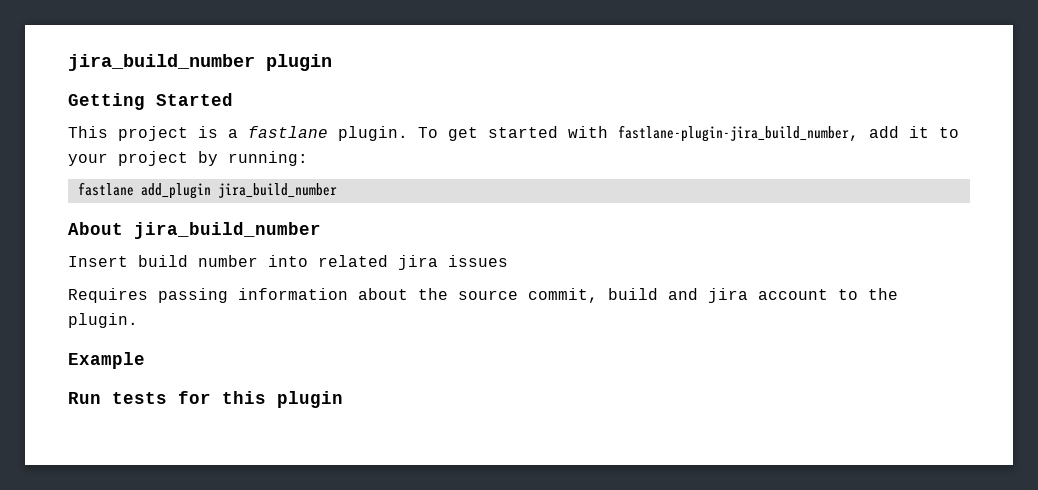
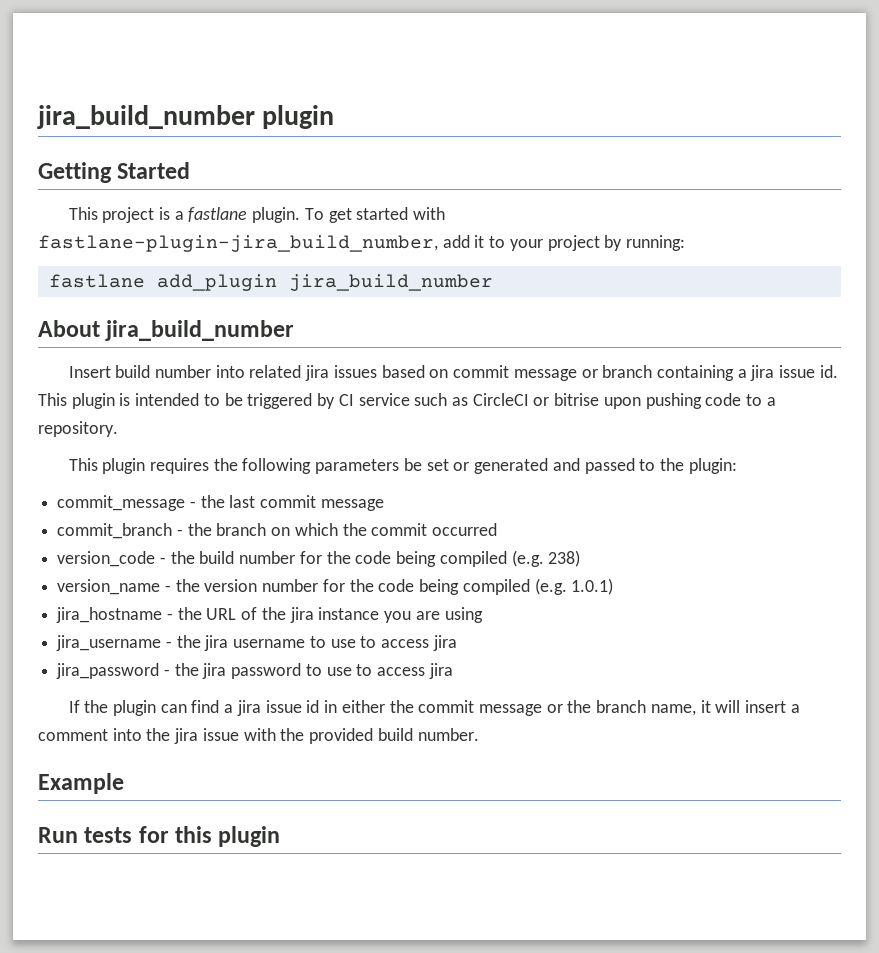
- Insert build number into related jira issues
- Requires passing information about the source commit, build and jira account to the plugin.
+ Insert build number into related jira issues based on commit message or branch containing a jira issue id. This plugin is intended to be triggered by CI service such as CircleCI or bitrise upon pushing code to a repository.
+ This plugin requires the following parameters be set or generated and passed to the plugin:
+ commit_message - the last commit message
+ commit_branch - the branch on which the commit occurred
+ version_code - the build number for the code being compiled (e.g. 238)
+ version_name - the version number for the code being compiled (e.g. 1.0.1)
+ jira_hostname - the URL of the jira instance you are using
+ jira_username - the jira username to use to access jira
+ jira_password - the jira password to use to access jira
+ If the plugin can find a jira issue id in either the commit message or the branch name, it will insert a comment into the jira issue with the provided build number.

